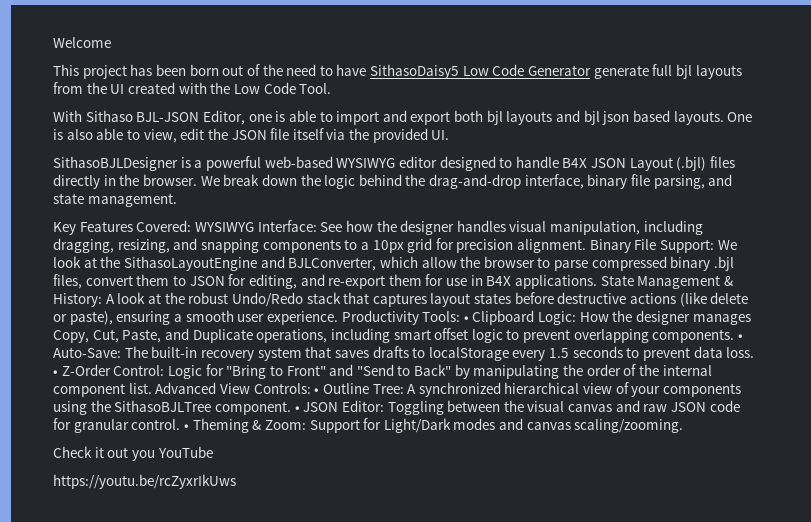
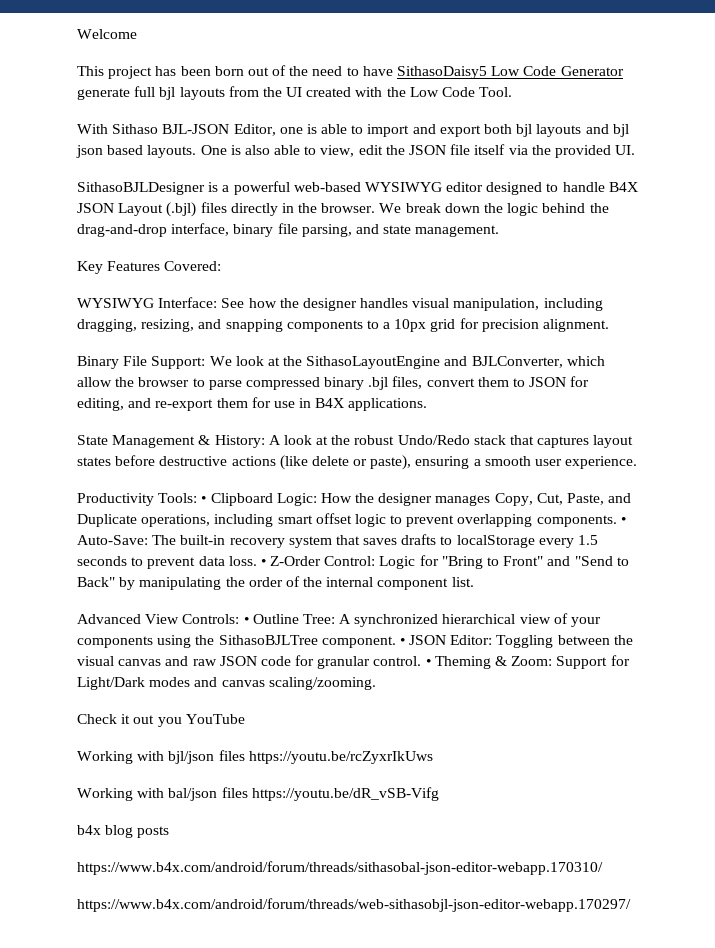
- Key Features Covered: WYSIWYG Interface:
+ Key Features Covered:
+ WYSIWYG Interface:
- See how the designer handles visual manipulation, including dragging, resizing, and snapping components to a 10px grid for precision alignment. Binary File Support:
+ See how the designer handles visual manipulation, including dragging, resizing, and snapping components to a 10px grid for precision alignment.
+ Binary File Support:
- We look at the SithasoLayoutEngine and BJLConverter, which allow the browser to parse compressed binary .bjl files, convert them to JSON for editing, and re-export them for use in B4X applications. State Management & History:
+ We look at the SithasoLayoutEngine and BJLConverter, which allow the browser to parse compressed binary .bjl files, convert them to JSON for editing, and re-export them for use in B4X applications.
+ State Management & History:
- A look at the robust Undo/Redo stack that captures layout states before destructive actions (like delete or paste), ensuring a smooth user experience. Productivity Tools:
+ A look at the robust Undo/Redo stack that captures layout states before destructive actions (like delete or paste), ensuring a smooth user experience.
+ Productivity Tools:
- • Z-Order Control: Logic for "Bring to Front" and "Send to Back" by manipulating the order of the internal component list. Advanced View Controls: • Outline Tree: A synchronized hierarchical view of your components using the SithasoBJLTree component.
+ • Z-Order Control: Logic for "Bring to Front" and "Send to Back" by manipulating the order of the internal component list.
+ Advanced View Controls: • Outline Tree: A synchronized hierarchical view of your components using the SithasoBJLTree component.
- https://youtu.be/rcZyxrIkUws
+ Working with bjl/json files https://youtu.be/rcZyxrIkUws
+ Working with bal/json files https://youtu.be/dR_vSB-Vifg
+ b4x blog posts
+ https://www.b4x.com/android/forum/threads/sithasobal-json-editor-webapp.170310/
+ https://www.b4x.com/android/forum/threads/web-sithasobjl-json-editor-webapp.170297/

